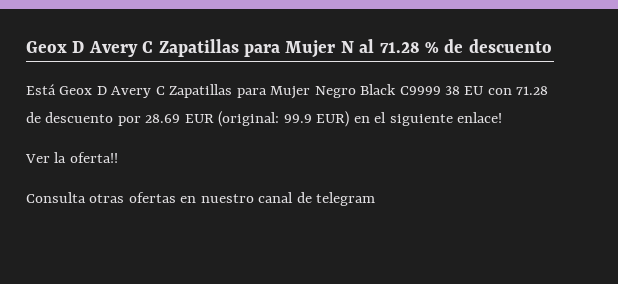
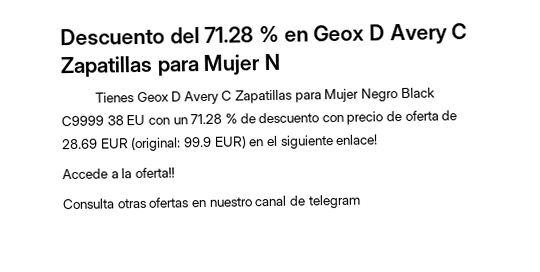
- Geox D Avery C Zapatillas para Mujer N al 71.28 % de descuento
- Está Geox D Avery C Zapatillas para Mujer Negro Black C9999 38 EU con 71.28 de descuento por 28.69 EUR (original: 99.9 EUR) en el siguiente enlace!
+ Descuento del 71.28 % en Geox D Avery C Zapatillas para Mujer N
+ Tienes Geox D Avery C Zapatillas para Mujer Negro Black C9999 38 EU con un 71.28 % de descuento con precio de oferta de 28.69 EUR (original: 99.9 EUR) en el siguiente enlace!
- Ver la oferta!!
+ Accede a la oferta!!

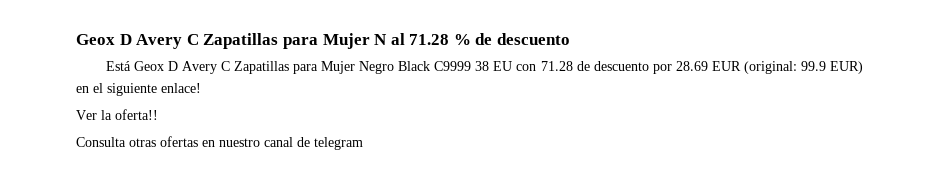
- Descuento del 71.28 % en Geox D Avery C Zapatillas para Mujer N
- Tienes Geox D Avery C Zapatillas para Mujer Negro Black C9999 38 EU con un 71.28 % de descuento con precio de oferta de 28.69 EUR (original: 99.9 EUR) en el siguiente enlace!
+ Geox D Avery C Zapatillas para Mujer N al 71.28 % de descuento
+ Está Geox D Avery C Zapatillas para Mujer Negro Black C9999 38 EU con 71.28 de descuento por 28.69 EUR (original: 99.9 EUR) en el siguiente enlace!
- Accede a la oferta!!
+ Ver la oferta!!

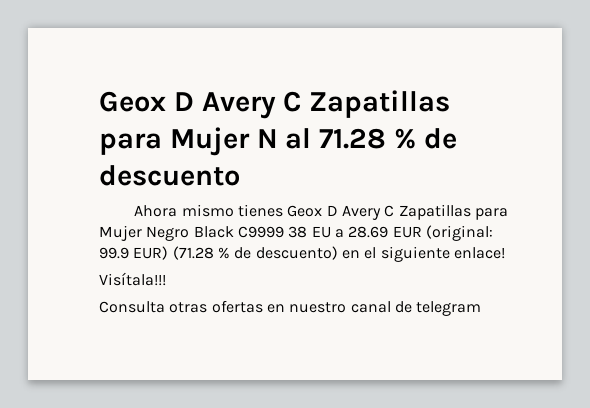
- Está Geox D Avery C Zapatillas para Mujer Negro Black C9999 38 EU con 71.28 de descuento por 28.69 EUR (original: 99.9 EUR) en el siguiente enlace!
+ Ahora mismo tienes Geox D Avery C Zapatillas para Mujer Negro Black C9999 38 EU a 28.69 EUR (original: 99.9 EUR) (71.28 % de descuento) en el siguiente enlace!
- Ver la oferta!!
+ Visítala!!!

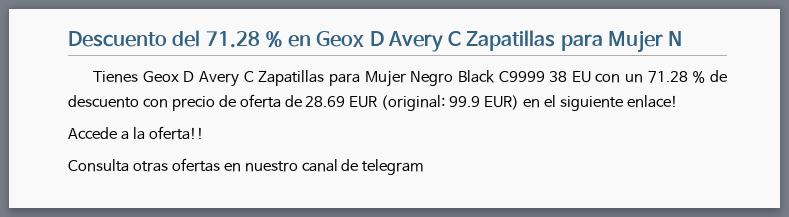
- Geox D Avery C Zapatillas para Mujer N al 71.28 % de descuento
- Ahora mismo tienes Geox D Avery C Zapatillas para Mujer Negro Black C9999 38 EU a 28.69 EUR (original: 99.9 EUR) (71.28 % de descuento) en el siguiente enlace!
+ Descuento del 71.28 % en Geox D Avery C Zapatillas para Mujer N
+ Tienes Geox D Avery C Zapatillas para Mujer Negro Black C9999 38 EU con un 71.28 % de descuento con precio de oferta de 28.69 EUR (original: 99.9 EUR) en el siguiente enlace!
- Visítala!!!
+ Accede a la oferta!!

